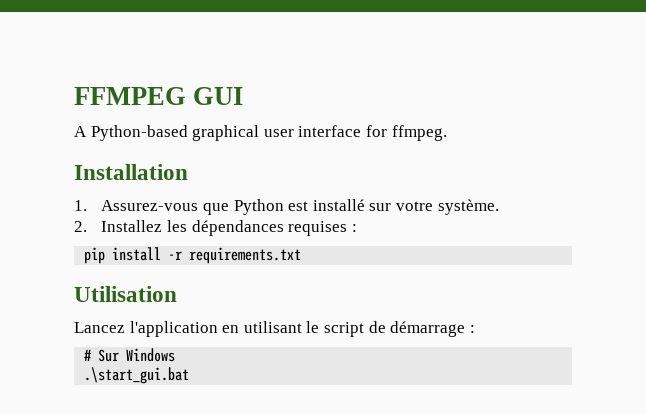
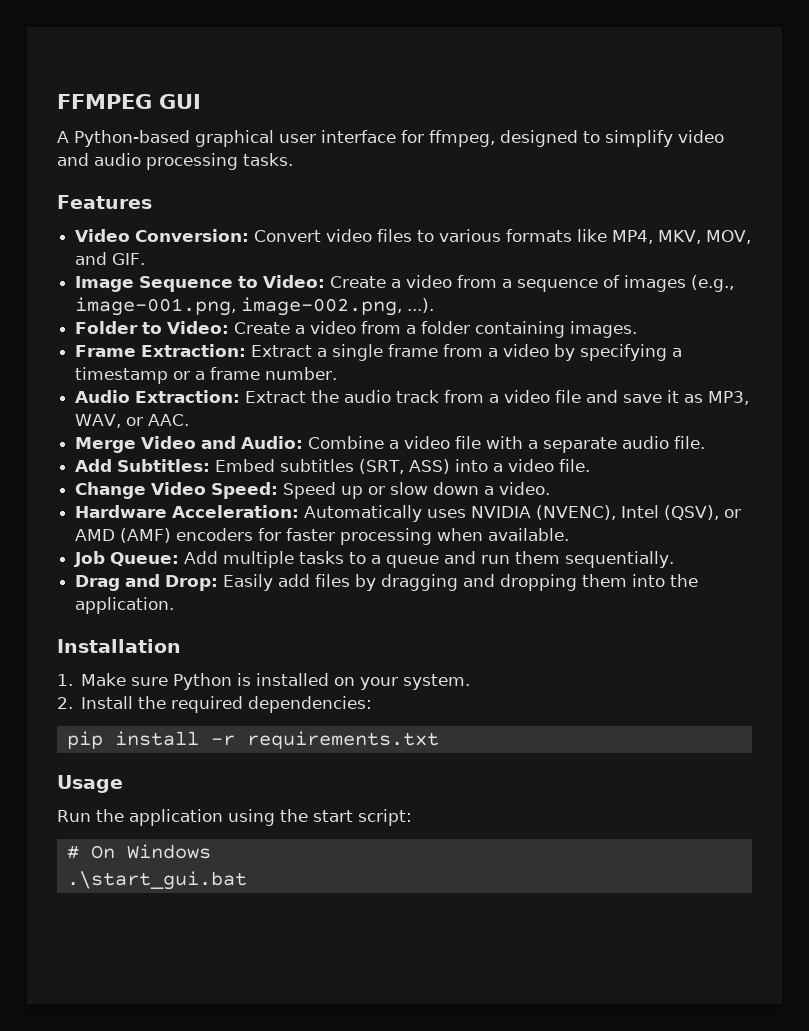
- A Python-based graphical user interface for ffmpeg.
+ A Python-based graphical user interface for ffmpeg, designed to simplify video and audio processing tasks.
+ Features
+ Video Conversion: Convert video files to various formats like MP4, MKV, MOV, and GIF.
+ Image Sequence to Video: Create a video from a sequence of images (e.g., image-001.png, image-002.png, ...).
+ Folder to Video: Create a video from a folder containing images.
+ Frame Extraction: Extract a single frame from a video by specifying a timestamp or a frame number.
+ Audio Extraction: Extract the audio track from a video file and save it as MP3, WAV, or AAC.
+ Merge Video and Audio: Combine a video file with a separate audio file.
+ Add Subtitles: Embed subtitles (SRT, ASS) into a video file.
+ Change Video Speed: Speed up or slow down a video.
+ Hardware Acceleration: Automatically uses NVIDIA (NVENC), Intel (QSV), or AMD (AMF) encoders for faster processing when available.
+ Job Queue: Add multiple tasks to a queue and run them sequentially.
+ Drag and Drop: Easily add files by dragging and dropping them into the application.
  Installation
- 1. Assurez-vous que Python est installé sur votre système.
- 2. Installez les dépendances requises :
+ 1. Make sure Python is installed on your system.
+ 2. Install the required dependencies:
  pip install -r requirements.txt
- Utilisation
- Lancez l'application en utilisant le script de démarrage :
+ Usage
+ Run the application using the start script:
- # Sur Windows
+ # On Windows

